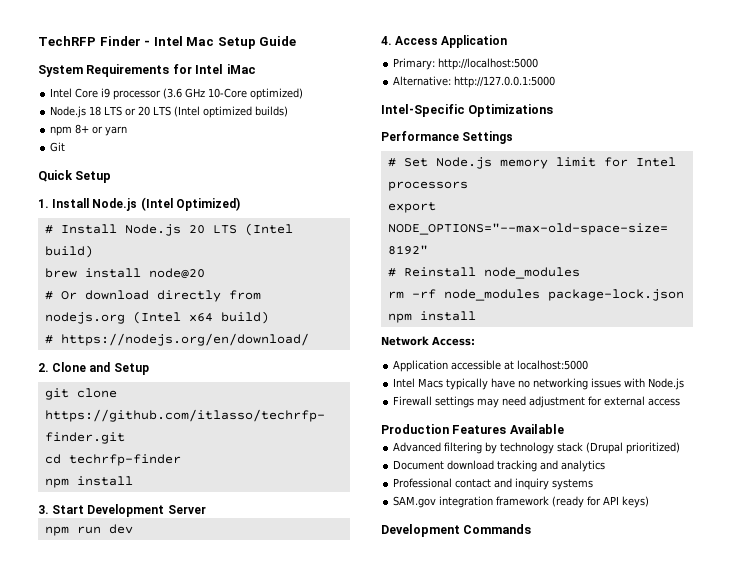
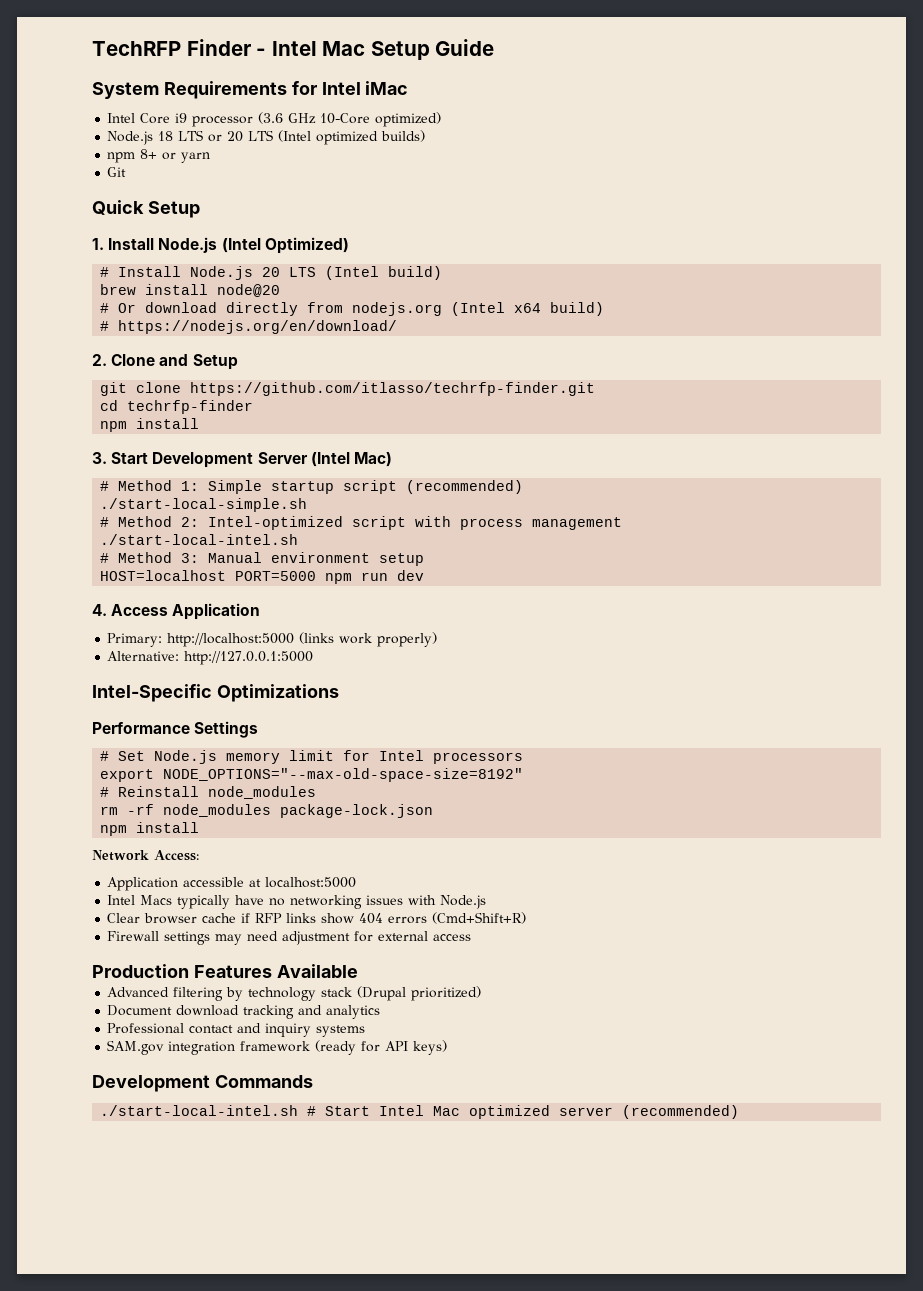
- 3. Start Development Server
- npm run dev
+ 3. Start Development Server (Intel Mac)
+ # Method 1: Simple startup script (recommended)
+ ./start-local-simple.sh
+ # Method 2: Intel-optimized script with process management
+ ./start-local-intel.sh
+ # Method 3: Manual environment setup
+ HOST=localhost PORT=5000 npm run dev
- Primary: http://localhost:5000
+ Primary: http://localhost:5000 (links work properly)
+ Clear browser cache if RFP links show 404 errors (Cmd+Shift+R)
+ ./start-local-intel.sh # Start Intel Mac optimized server (recommended)

